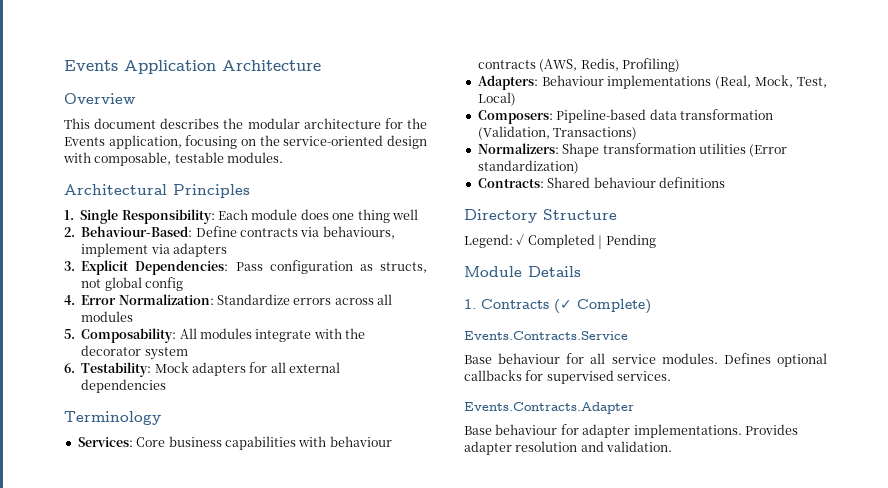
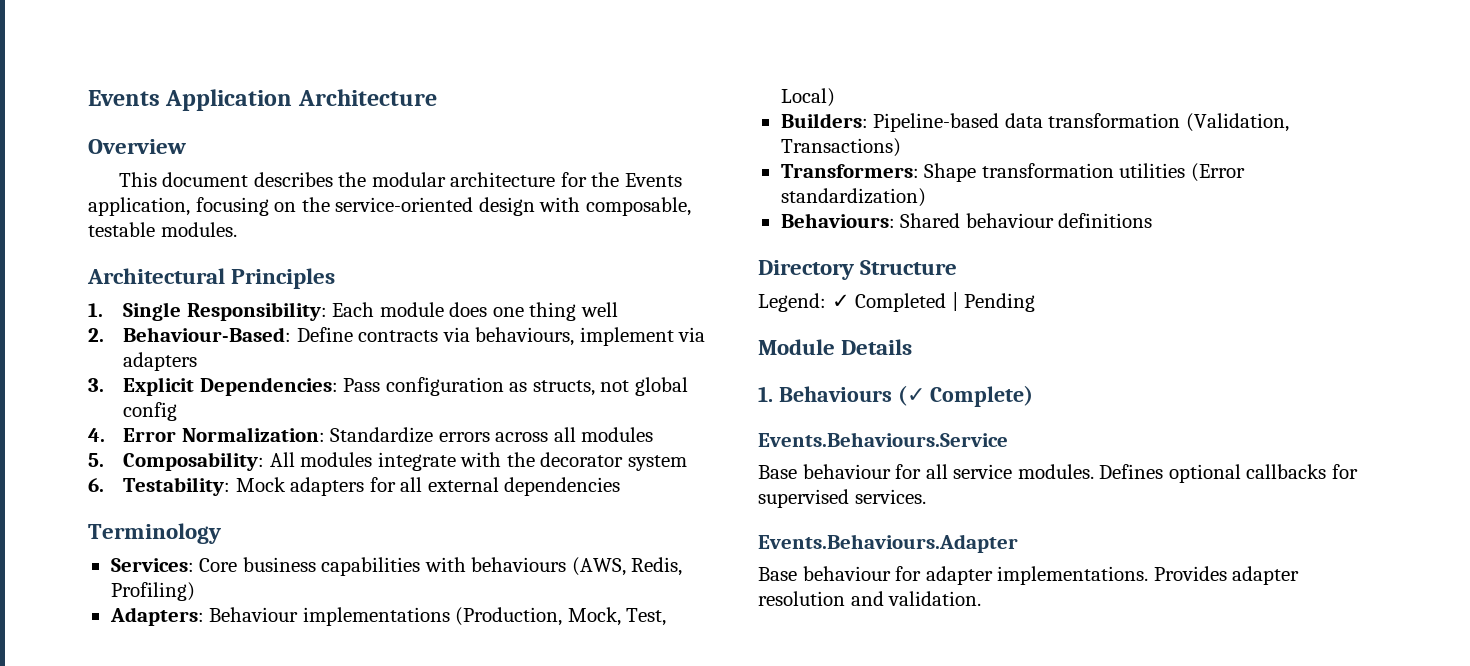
- Services: Core business capabilities with behaviour contracts (AWS, Redis, Profiling)
+ Services: Core business capabilities with behaviours (AWS, Redis, Profiling)
- Adapters: Behaviour implementations (Real, Mock, Test, Local)
+ Adapters: Behaviour implementations (Production, Mock, Test, Local)
- Composers: Pipeline-based data transformation (Validation, Transactions)
+ Builders: Pipeline-based data transformation (Validation, Transactions)
- Normalizers: Shape transformation utilities (Error standardization)
+ Transformers: Shape transformation utilities (Error standardization)
- Contracts: Shared behaviour definitions
+ Behaviours: Shared behaviour definitions
- 1. Contracts (✓ Complete)
+ 1. Behaviours (✓ Complete)
- Events.Contracts.Service
+ Events.Behaviours.Service
- Events.Contracts.Adapter
+ Events.Behaviours.Adapter

